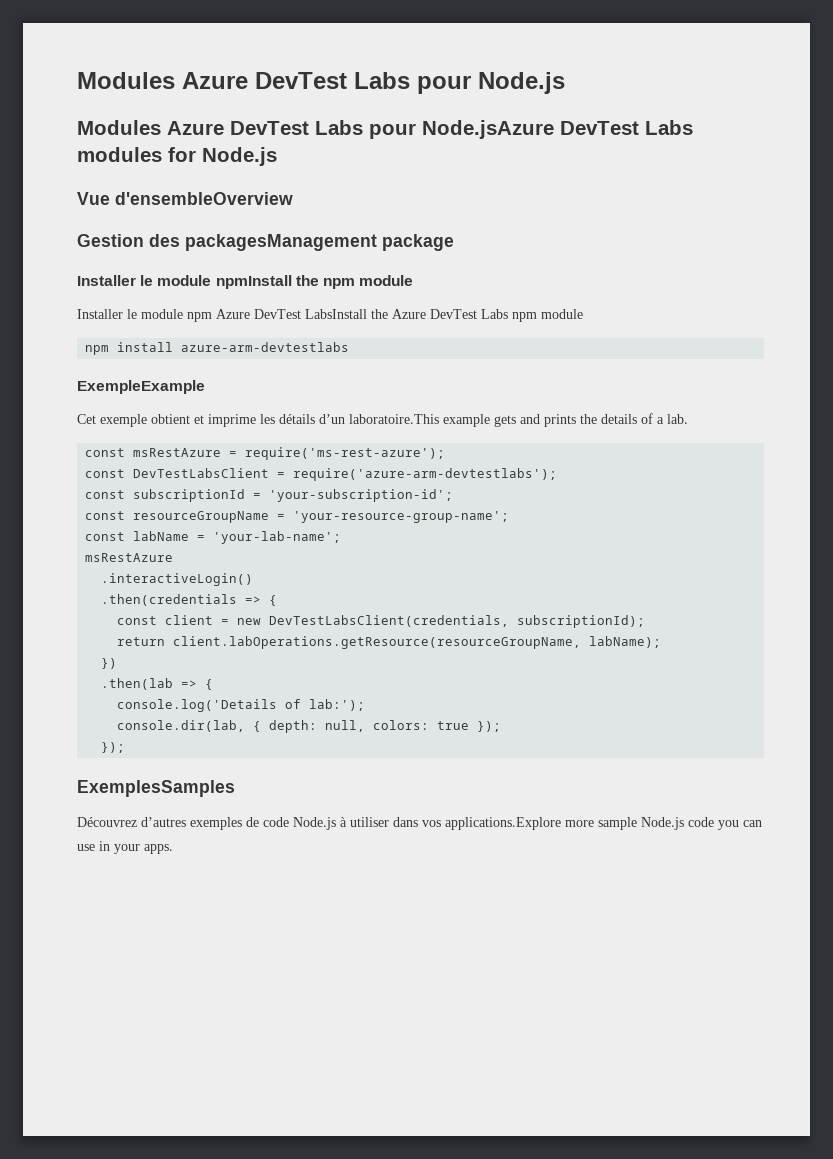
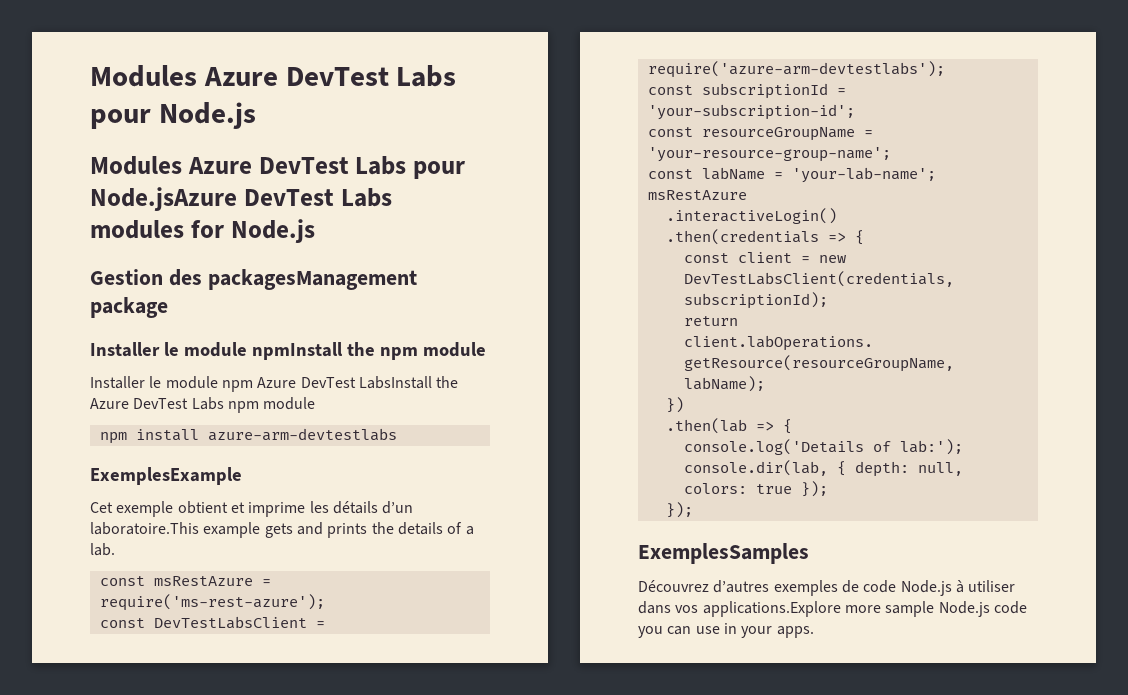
- Vue d'ensembleOverview
- ExempleExample
+ ExemplesExample

